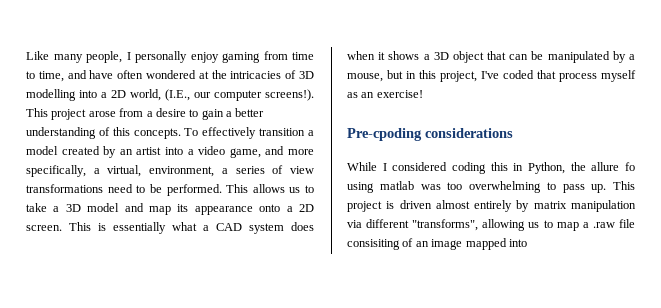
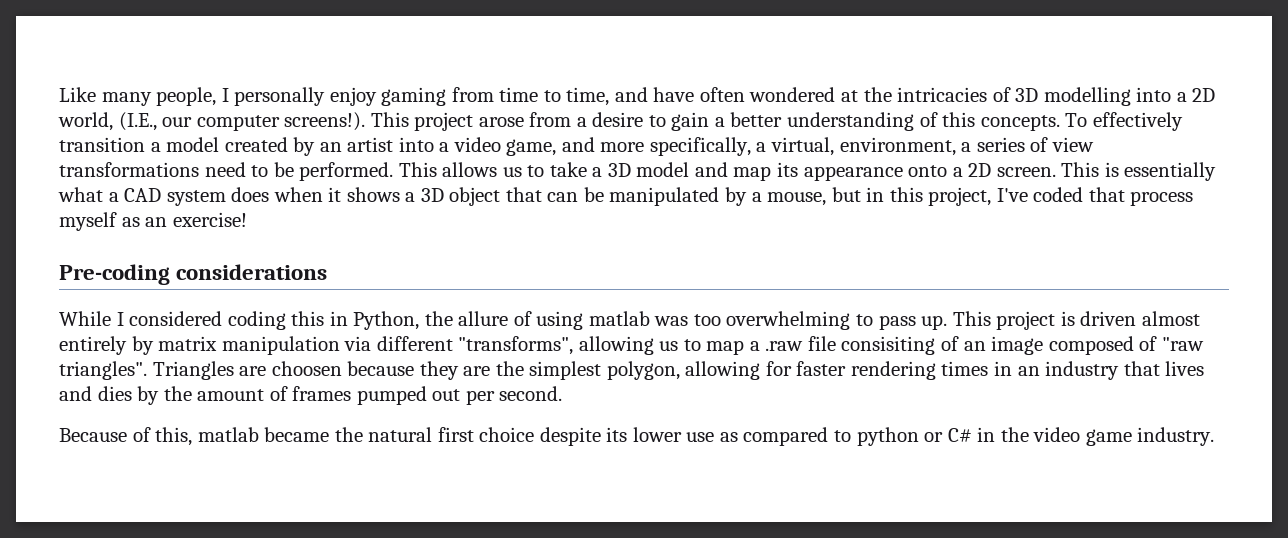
- Pre-cpoding considerations
+ Pre-coding considerations
- While I considered coding this in Python, the allure fo using matlab was too overwhelming to pass up.
+ While I considered coding this in Python, the allure of using matlab was too overwhelming to pass up.
- This project is driven almost entirely by matrix manipulation via different "transforms", allowing us to map a .raw file consisiting of an image mapped into
+ This project is driven almost entirely by matrix manipulation via different "transforms", allowing us to map a .raw file consisiting of an image composed of "raw triangles". Triangles are choosen because they are the simplest polygon, allowing for faster rendering times in an industry that lives and dies by the amount of frames pumped out per second.
+ Because of this, matlab became the natural first choice despite its lower use as compared to python or C# in the video game industry.

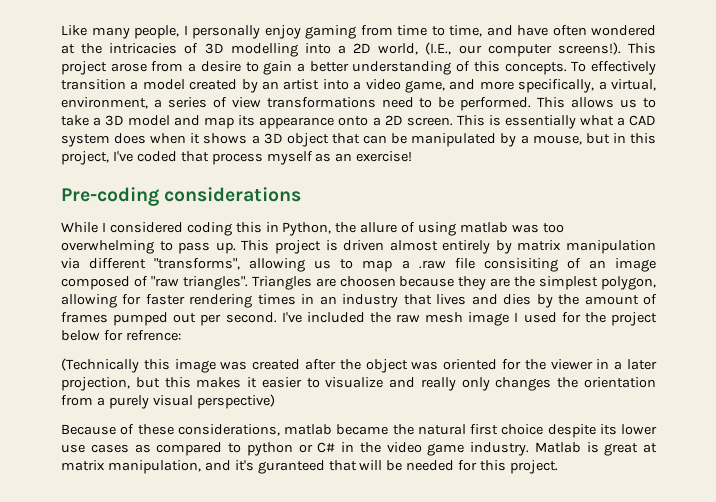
+ I've included the raw mesh image I used for the project below for refrence:
+ (Technically this image was created after the object was oriented for the viewer in a later projection, but this makes it easier to visualize and really only changes the orientation from a purely visual perspective)
- Because of this, matlab became the natural first choice despite its lower use as compared to python or C# in the video game industry.
+ Because of these considerations, matlab became the natural first choice despite its lower use cases as compared to python or C# in the video game industry.
+ Matlab is great at matrix manipulation, and it's guranteed that will be needed for this project.

